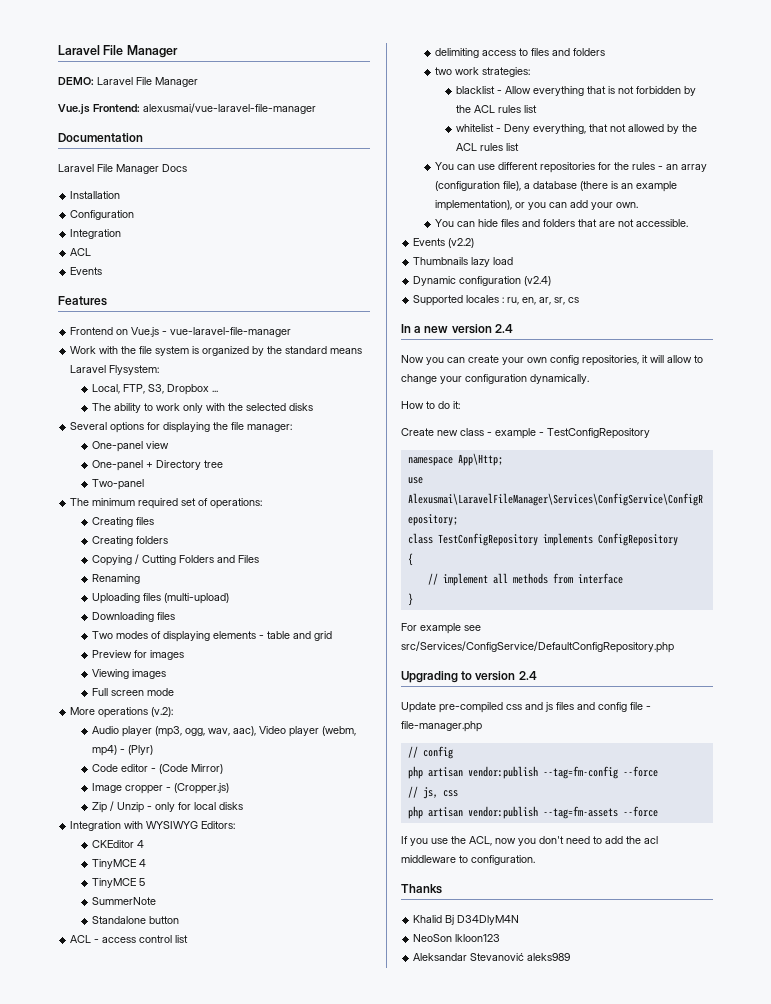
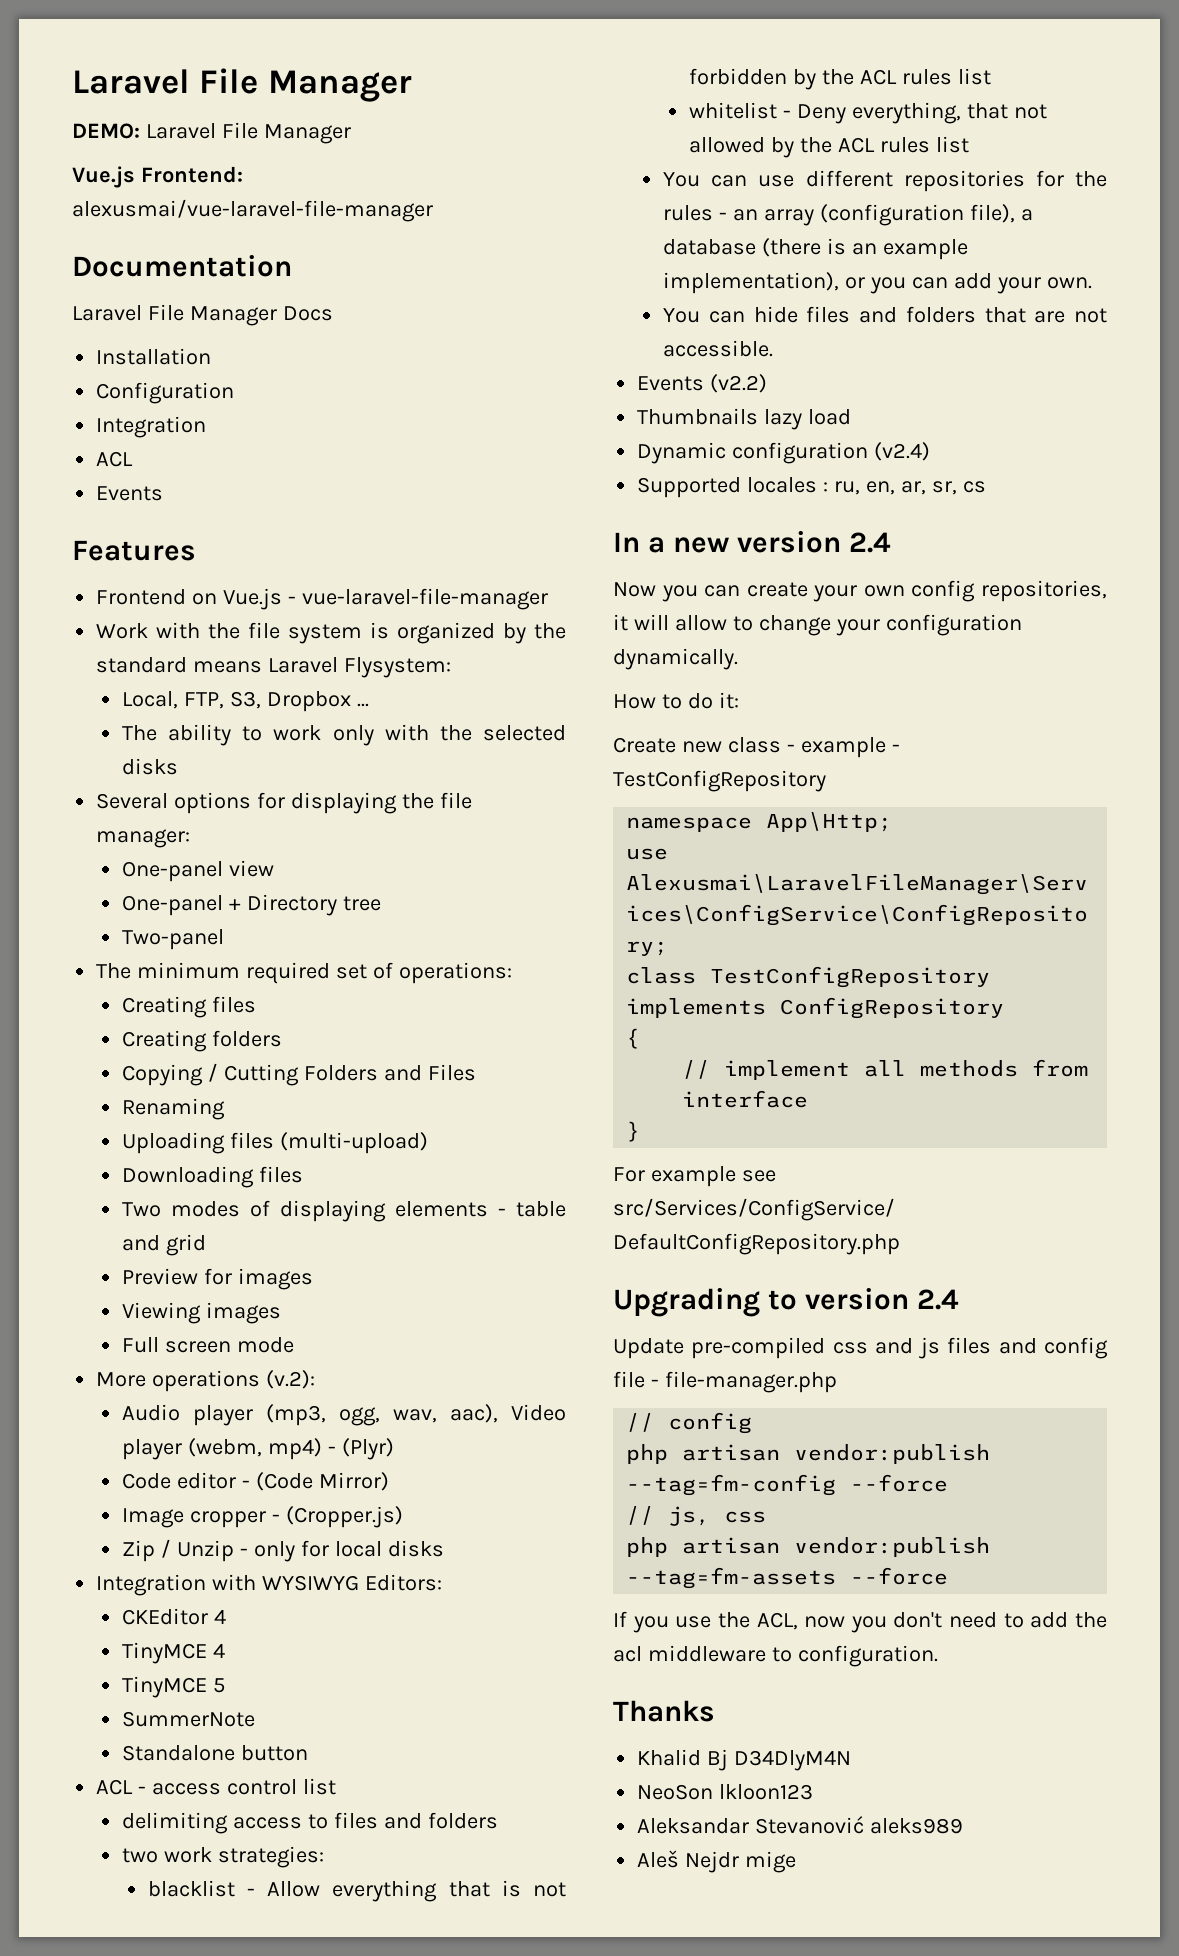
+ Aleš Nejdr mige

